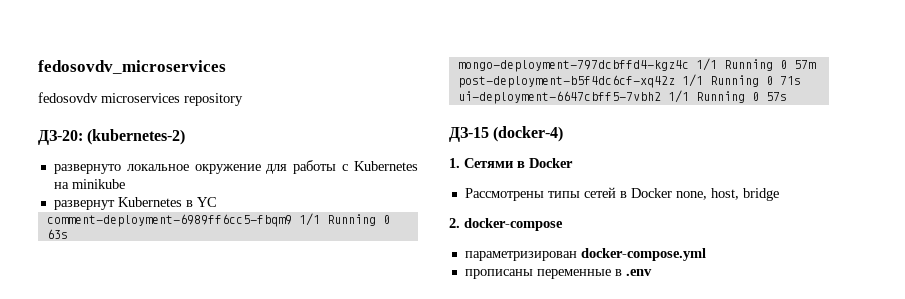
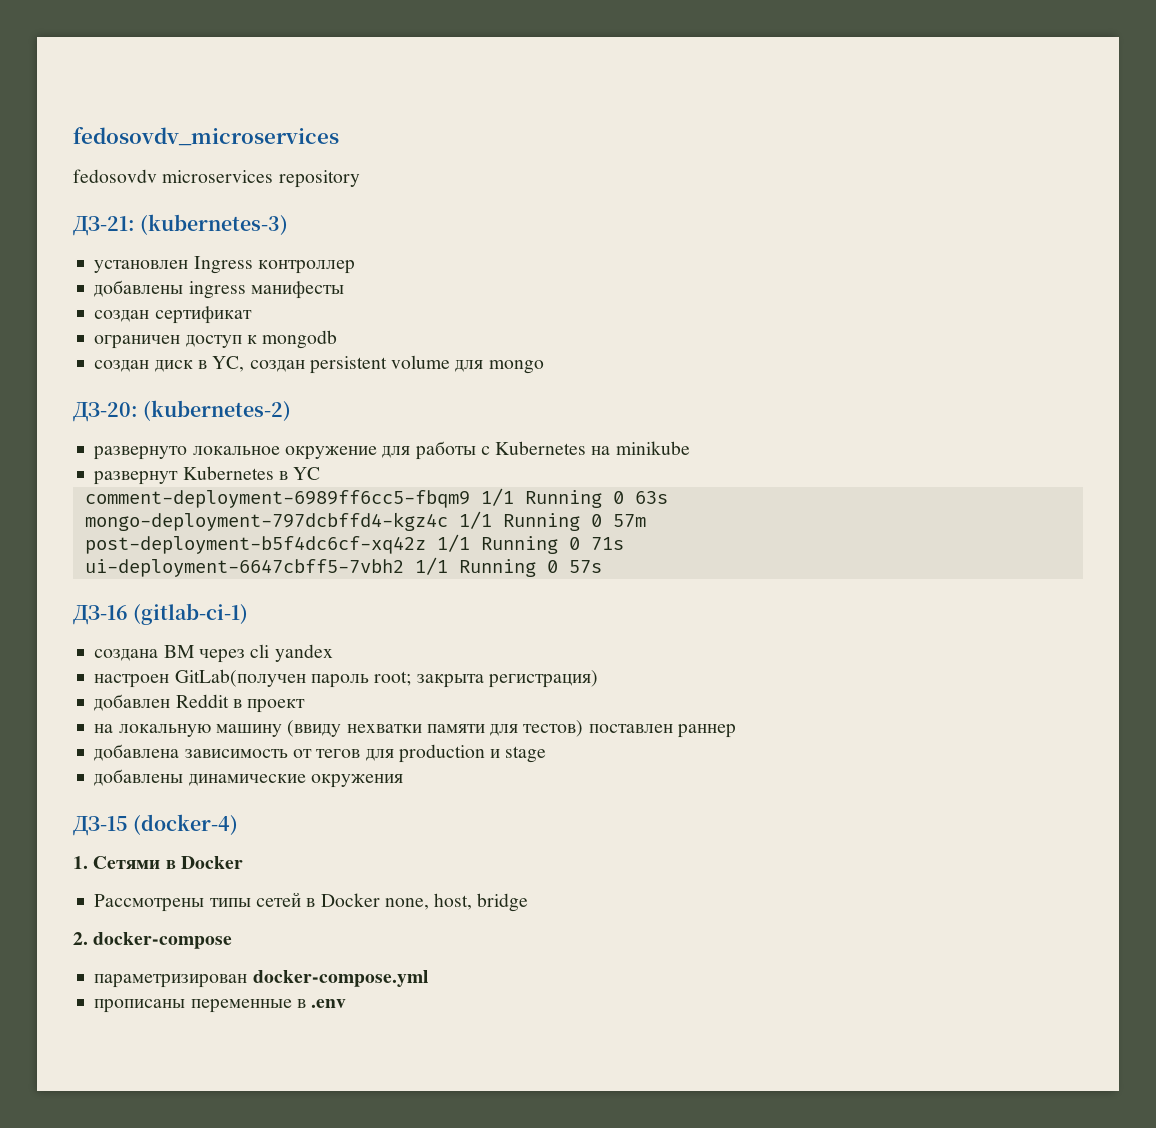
+ ДЗ-21: (kubernetes-3)
+ установлен Ingress контроллер
+ добавлены ingress манифесты
+ создан сертификат
+ ограничен доступ к mongodb
+ создан диск в YC, создан persistent volume для mongo
+ ДЗ-16 (gitlab-ci-1)
+ создана ВМ через cli yandex
+ настроен GitLab(получен пароль root; закрыта регистрация)
+ добавлен Reddit в проект
+ на локальную машину (ввиду нехватки памяти для тестов) поставлен раннер
+ добавлена зависимость от тегов для production и stage
+ добавлены динамические окружения

